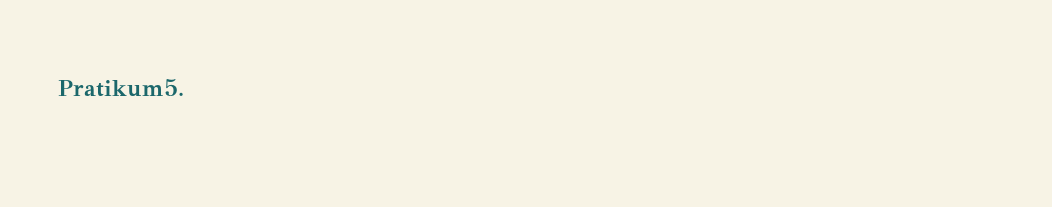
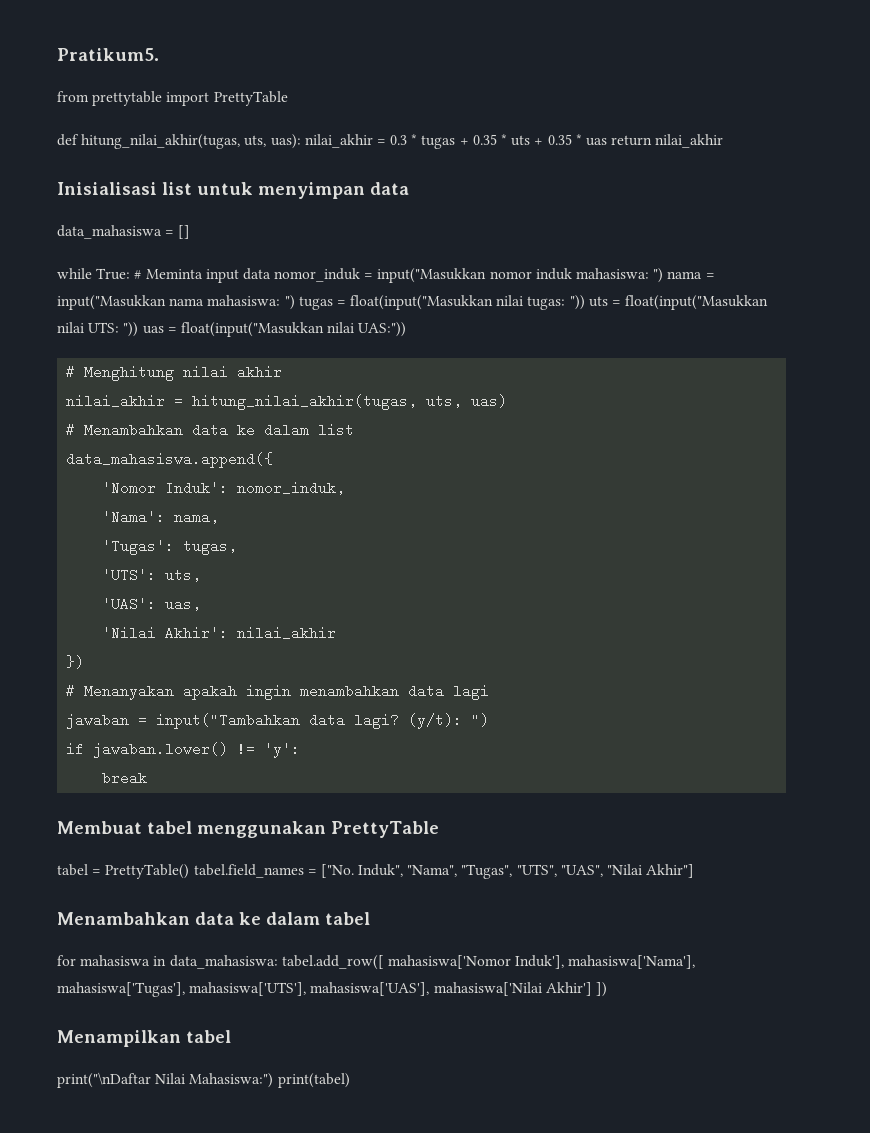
+ from prettytable import PrettyTable
+ def hitung_nilai_akhir(tugas, uts, uas): nilai_akhir = 0.3 * tugas + 0.35 * uts + 0.35 * uas return nilai_akhir
+ Inisialisasi list untuk menyimpan data
+ data_mahasiswa = []
+ while True: # Meminta input data nomor_induk = input("Masukkan nomor induk mahasiswa: ") nama = input("Masukkan nama mahasiswa: ") tugas = float(input("Masukkan nilai tugas: ")) uts = float(input("Masukkan nilai UTS: ")) uas = float(input("Masukkan nilai UAS:"))
+ # Menghitung nilai akhir
+ nilai_akhir = hitung_nilai_akhir(tugas, uts, uas)
+ # Menambahkan data ke dalam list
+ data_mahasiswa.append({
+ 'Nomor Induk': nomor_induk,
+ 'Nama': nama,
+ 'Tugas': tugas,
+ 'UTS': uts,
+ 'UAS': uas,
+ 'Nilai Akhir': nilai_akhir
+ })
+ # Menanyakan apakah ingin menambahkan data lagi
+ jawaban = input("Tambahkan data lagi? (y/t): ")
+ if jawaban.lower() != 'y':
+ break
+ Membuat tabel menggunakan PrettyTable
+ tabel = PrettyTable() tabel.field_names = ["No. Induk", "Nama", "Tugas", "UTS", "UAS", "Nilai Akhir"]
+ Menambahkan data ke dalam tabel
+ for mahasiswa in data_mahasiswa: tabel.add_row([ mahasiswa['Nomor Induk'], mahasiswa['Nama'], mahasiswa['Tugas'], mahasiswa['UTS'], mahasiswa['UAS'], mahasiswa['Nilai Akhir'] ])
+ Menampilkan tabel
+ print("\nDaftar Nilai Mahasiswa:") print(tabel)

